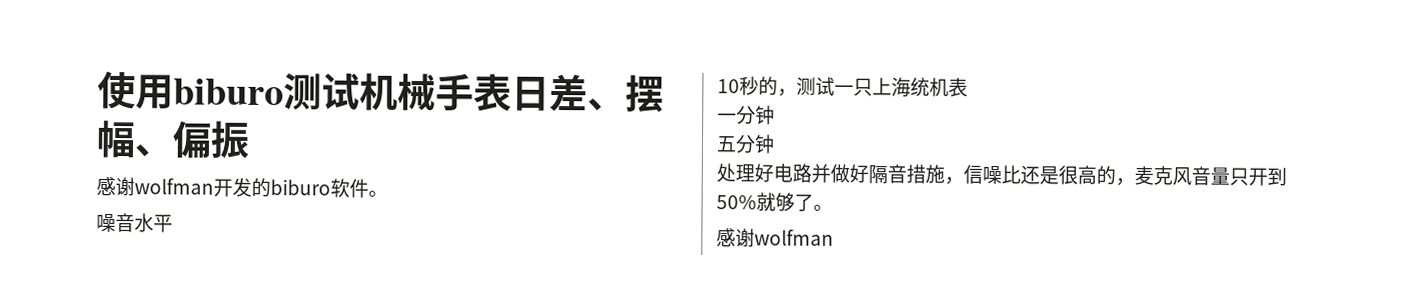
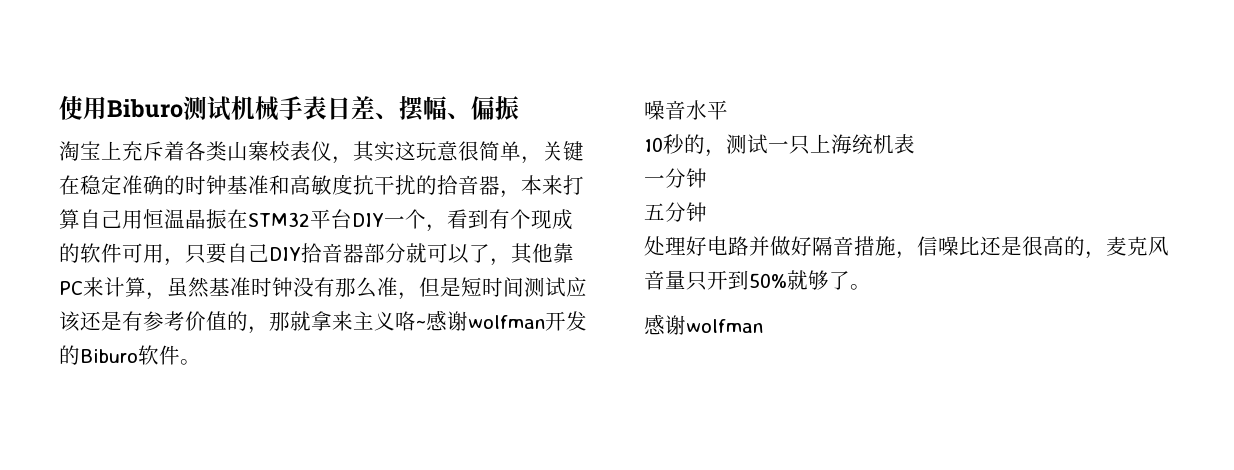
- 使用biburo测试机械手表日差、摆幅、偏振
+ 使用Biburo测试机械手表日差、摆幅、偏振
- 感谢wolfman开发的biburo软件。
+ 淘宝上充斥着各类山寨校表仪，其实这玩意很简单，关键在稳定准确的时钟基准和高敏度抗干扰的拾音器，本来打算自己用恒温晶振在STM32平台DIY一个，看到有个现成的软件可用，只要自己DIY拾音器部分就可以了，其他靠PC来计算，虽然基准时钟没有那么准，但是短时间测试应该还是有参考价值的，那就拿来主义咯~感谢wolfman开发的Biburo软件。

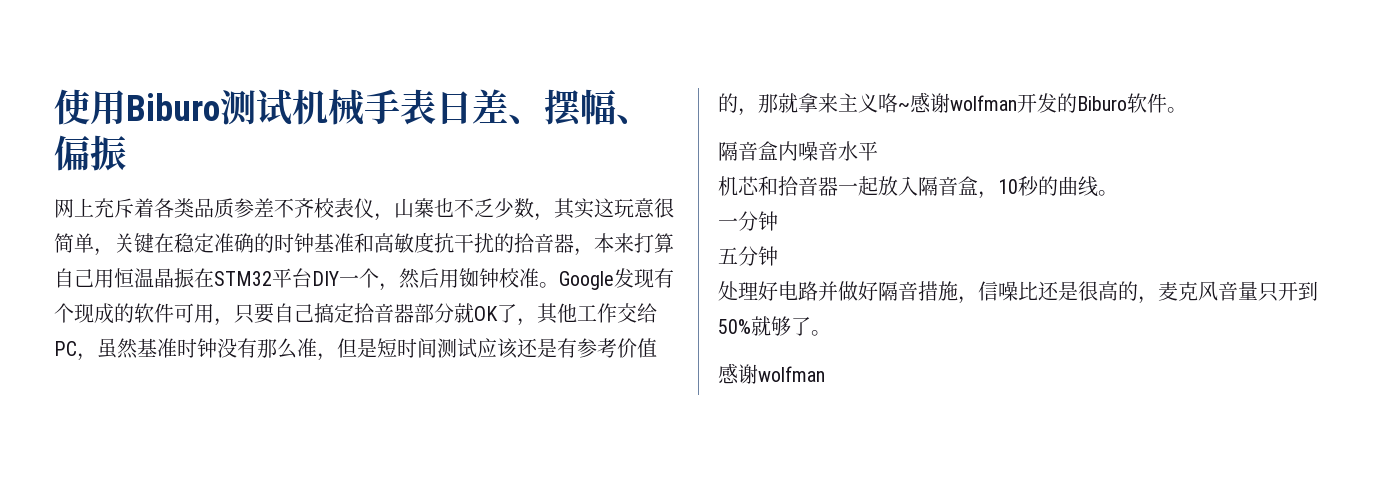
- 淘宝上充斥着各类山寨校表仪，其实这玩意很简单，关键在稳定准确的时钟基准和高敏度抗干扰的拾音器，本来打算自己用恒温晶振在STM32平台DIY一个，看到有个现成的软件可用，只要自己DIY拾音器部分就可以了，其他靠PC来计算，虽然基准时钟没有那么准，但是短时间测试应该还是有参考价值的，那就拿来主义咯~感谢wolfman开发的Biburo软件。
+ 网上充斥着各类品质参差不齐校表仪，山寨也不乏少数，其实这玩意很简单，关键在稳定准确的时钟基准和高敏度抗干扰的拾音器，本来打算自己用恒温晶振在STM32平台DIY一个，然后用铷钟校准。Google发现有个现成的软件可用，只要自己搞定拾音器部分就OK了，其他工作交给PC，虽然基准时钟没有那么准，但是短时间测试应该还是有参考价值的，那就拿来主义咯~感谢wolfman开发的Biburo软件。
- 噪音水平
+ 隔音盒内噪音水平
- 10秒的，测试一只上海统机表
+ 机芯和拾音器一起放入隔音盒，10秒的曲线。

